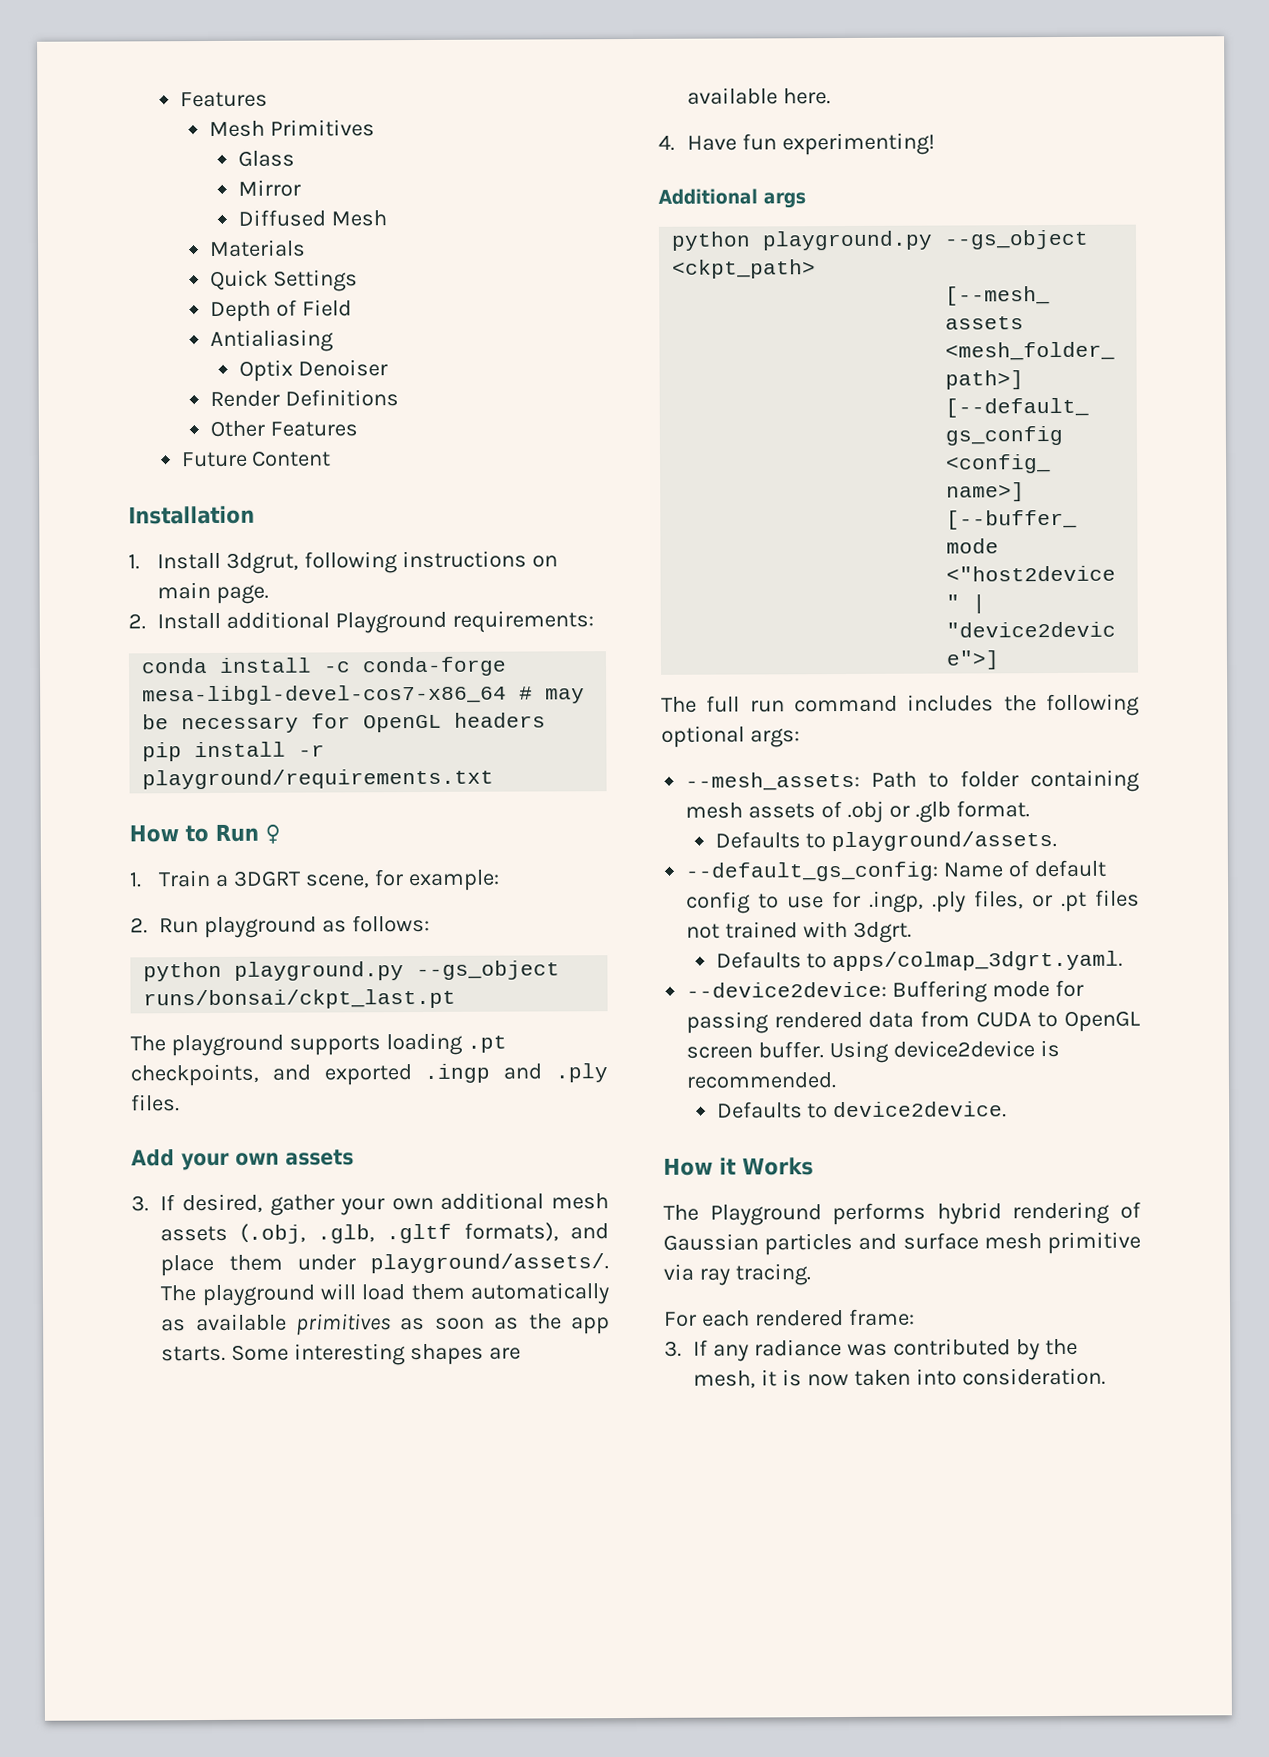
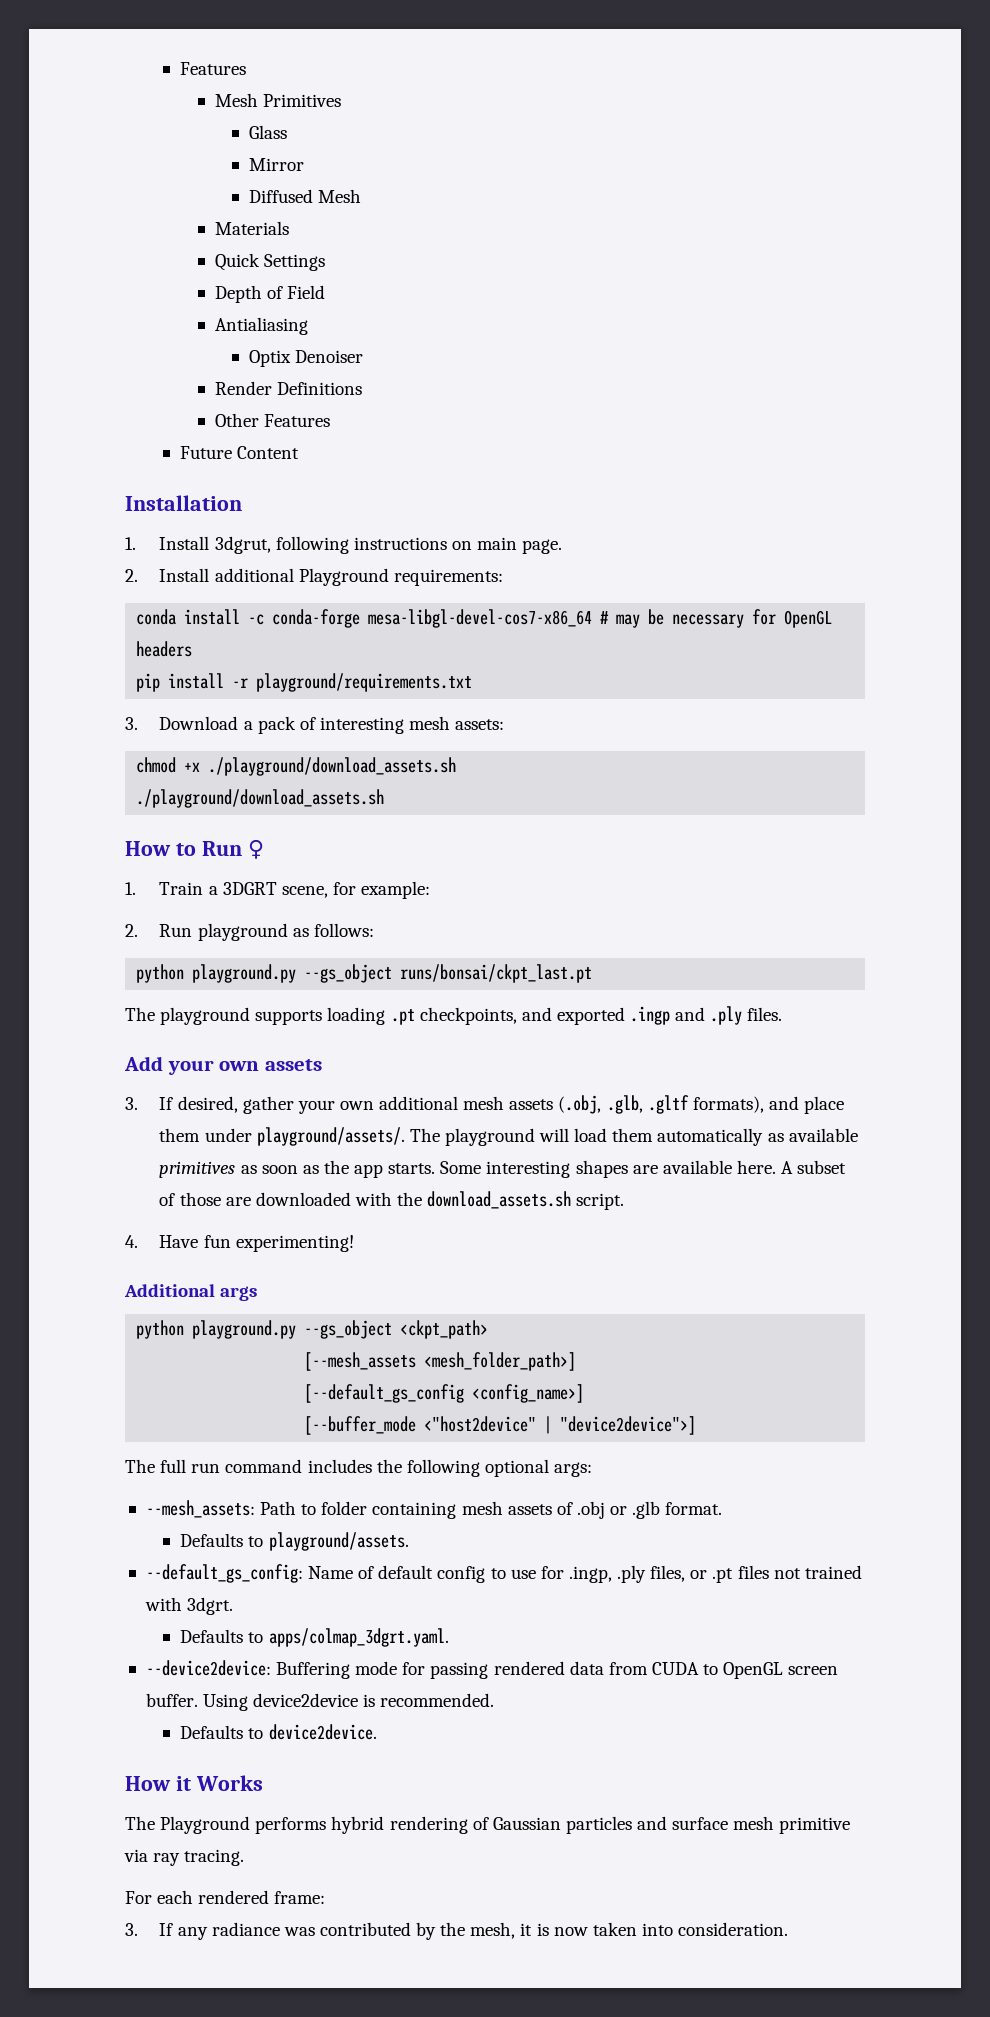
+ 3. Download a pack of interesting mesh assets:
+ chmod +x ./playground/download_assets.sh
+ ./playground/download_assets.sh
+ A subset of those are downloaded with the download_assets.sh script.

